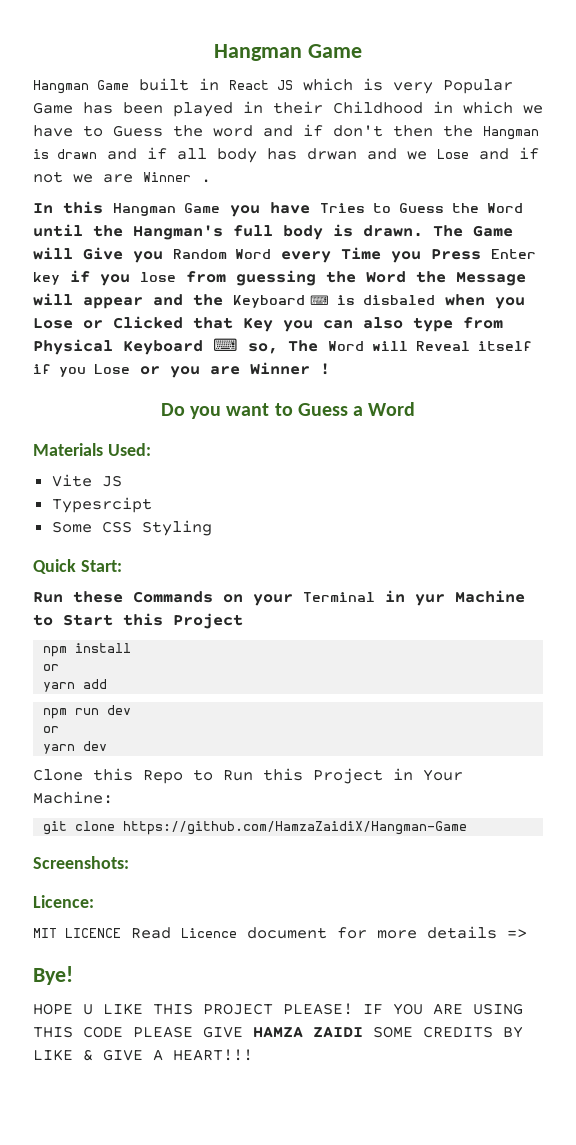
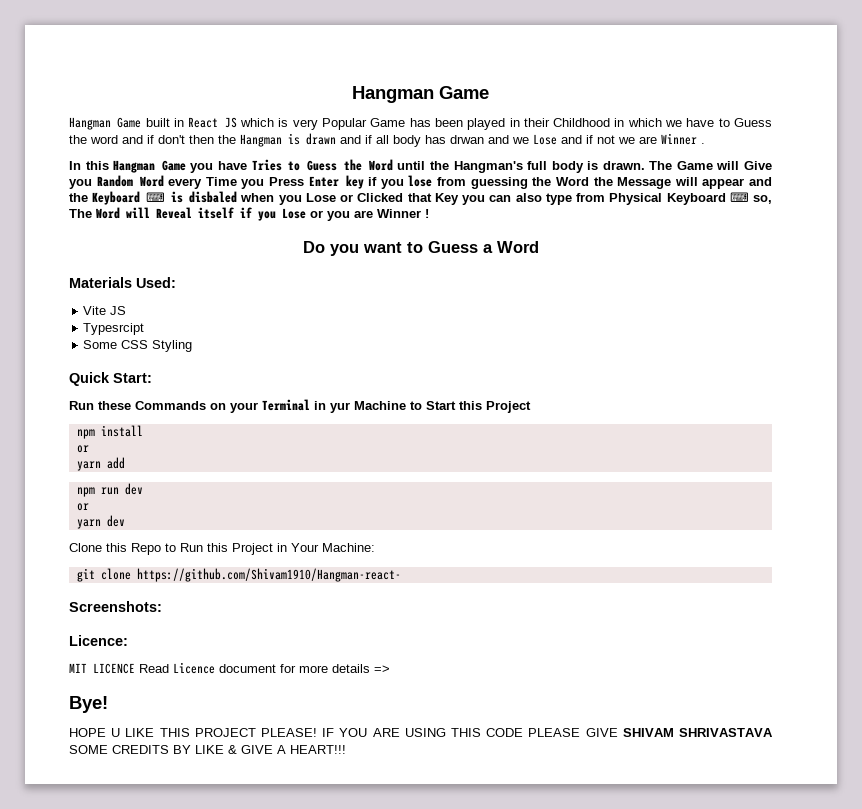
- git clone https://github.com/HamzaZaidiX/Hangman-Game
+ git clone https://github.com/Shivam1910/Hangman-react-
- IF YOU ARE USING THIS CODE PLEASE GIVE HAMZA ZAIDI SOME CREDITS BY LIKE & GIVE A HEART!!!
+ IF YOU ARE USING THIS CODE PLEASE GIVE SHIVAM SHRIVASTAVA SOME CREDITS BY LIKE & GIVE A HEART!!!

